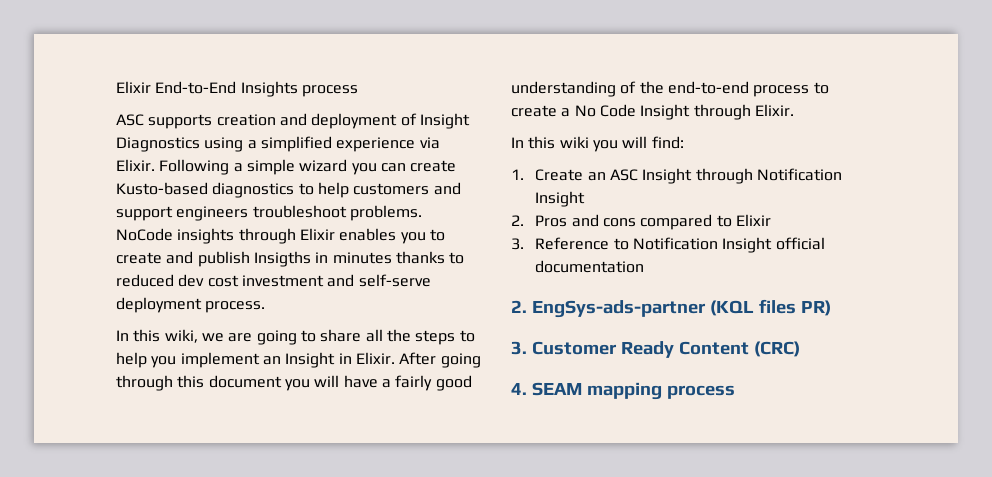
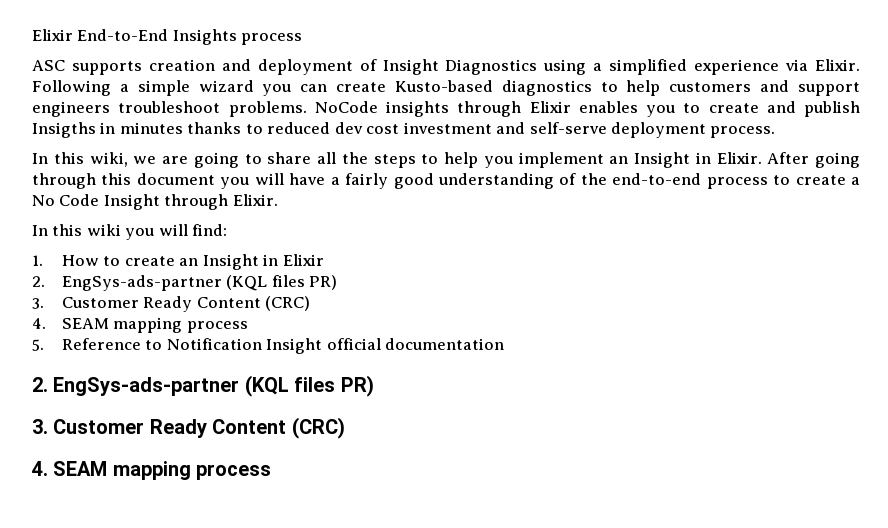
- 1. Create an ASC Insight through Notification Insight
- 2. Pros and cons compared to Elixir
- 3. Reference to Notification Insight official documentation
+ 1. How to create an Insight in Elixir
+ 2. EngSys-ads-partner (KQL files PR)
+ 3. Customer Ready Content (CRC)
+ 4. SEAM mapping process
+ 5. Reference to Notification Insight official documentation

